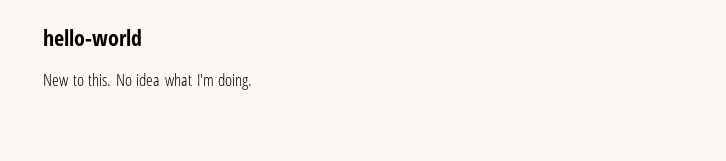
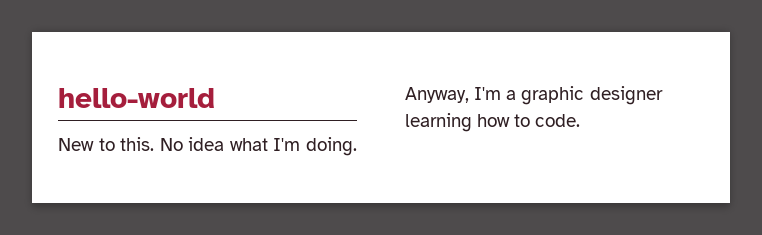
+ Anyway, I'm a graphic designer learning how to code.

